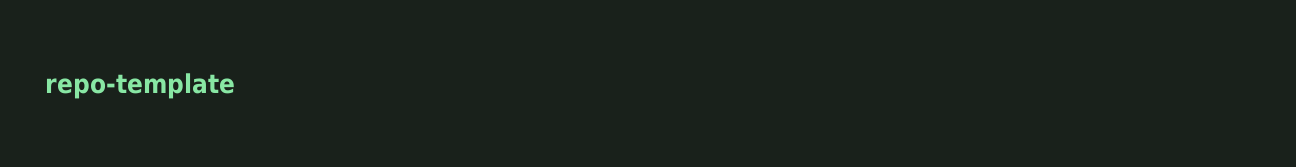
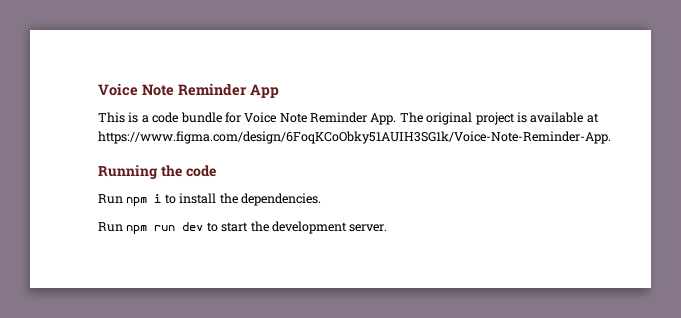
- repo-template
+ Voice Note Reminder App
+ This is a code bundle for Voice Note Reminder App. The original project is available at https://www.figma.com/design/6FoqKCoObky51AUIH3SG1k/Voice-Note-Reminder-App.
+ Running the code
+ Run npm i to install the dependencies.
+ Run npm run dev to start the development server.

